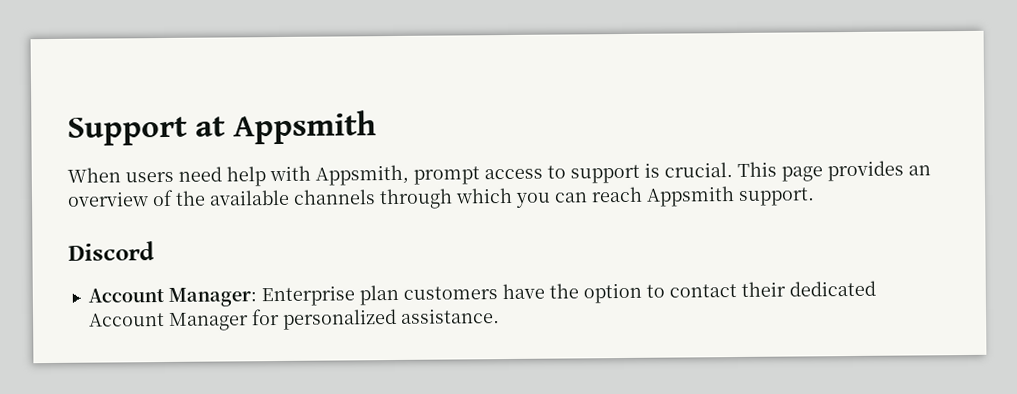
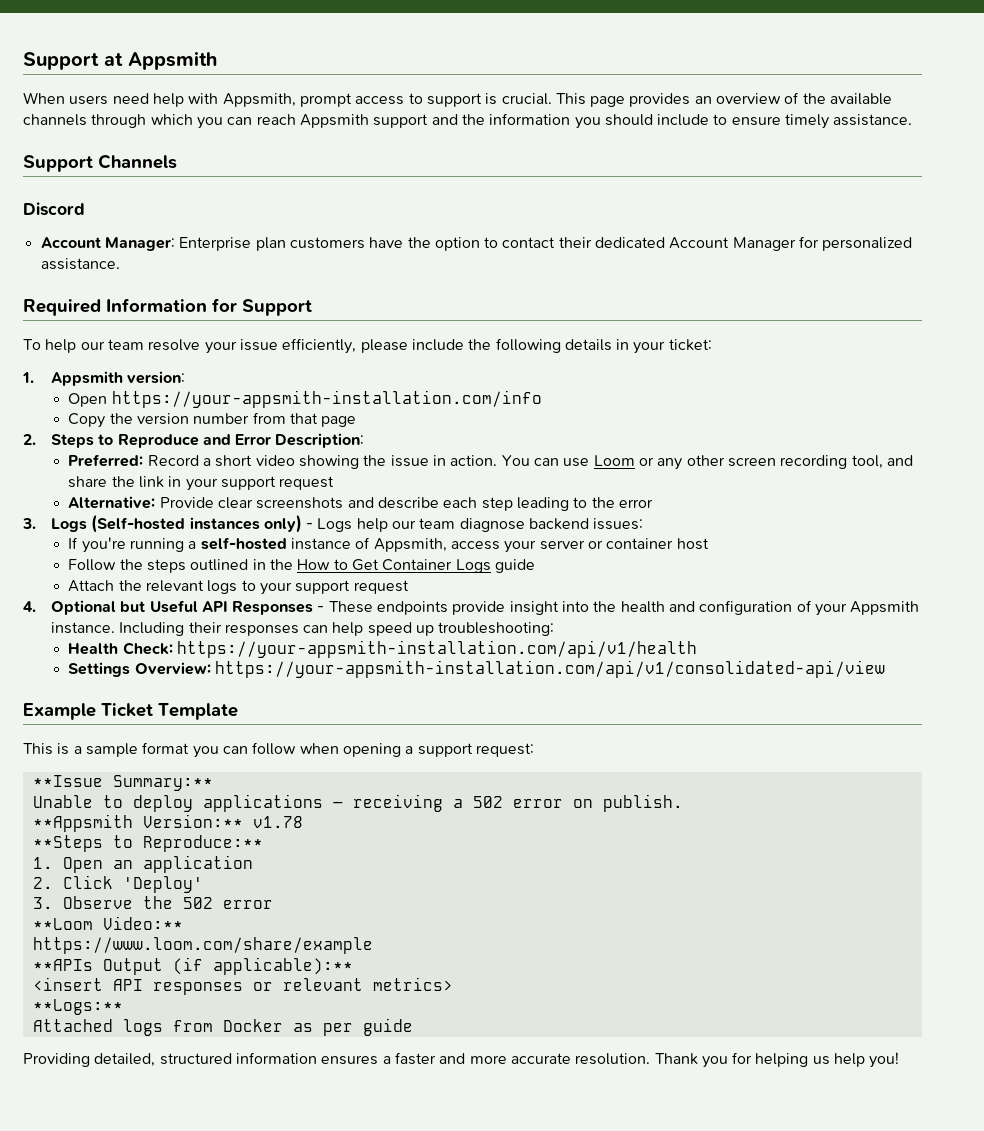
- This page provides an overview of the available channels through which you can reach Appsmith support.
+ This page provides an overview of the available channels through which you can reach Appsmith support and the information you should include to ensure timely assistance.
+ Support Channels
+ Required Information for Support
+ To help our team resolve your issue efficiently, please include the following details in your ticket:
+ 1. Appsmith version:
+ Open https://your-appsmith-installation.com/info
+ Copy the version number from that page
+ 2. Steps to Reproduce and Error Description:
+ Preferred: Record a short video showing the issue in action. You can use Loom or any other screen recording tool, and share the link in your support request
+ Alternative: Provide clear screenshots and describe each step leading to the error
+ 3. Logs (Self-hosted instances only) - Logs help our team diagnose backend issues:
+ If you're running a self-hosted instance of Appsmith, access your server or container host
+ Follow the steps outlined in the How to Get Container Logs guide
+ Attach the relevant logs to your support request
+ 4. Optional but Useful API Responses - These endpoints provide insight into the health and configuration of your Appsmith instance. Including their responses can help speed up troubleshooting:
+ Health Check: https://your-appsmith-installation.com/api/v1/health
+ Settings Overview: https://your-appsmith-installation.com/api/v1/consolidated-api/view
+ Example Ticket Template
+ This is a sample format you can follow when opening a support request:
+ **Issue Summary:**
+ Unable to deploy applications – receiving a 502 error on publish.
+ **Appsmith Version:** v1.78
+ **Steps to Reproduce:**
+ 1. Open an application
+ 2. Click 'Deploy'
+ 3. Observe the 502 error
+ **Loom Video:**
+ https://www.loom.com/share/example
+ **APIs Output (if applicable):**
+ <insert API responses or relevant metrics>
+ **Logs:**
+ Attached logs from Docker as per guide
+ Providing detailed, structured information ensures a faster and more accurate resolution. Thank you for helping us help you!

